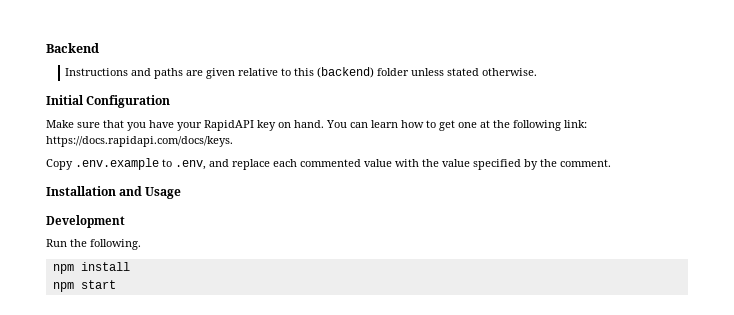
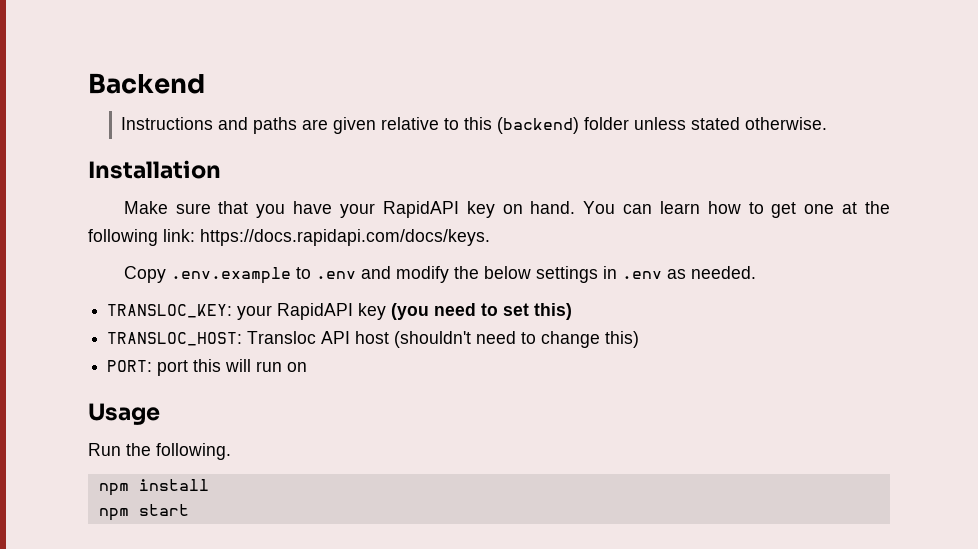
- Initial Configuration
+ Installation
- Copy .env.example to .env, and replace each commented value with the value specified by the comment.
- Installation and Usage
+ Copy .env.example to .env and modify the below settings in .env as needed.
+ TRANSLOC_KEY: your RapidAPI key (you need to set this)
+ TRANSLOC_HOST: Transloc API host (shouldn't need to change this)
+ PORT: port this will run on
+ Usage
- Development

